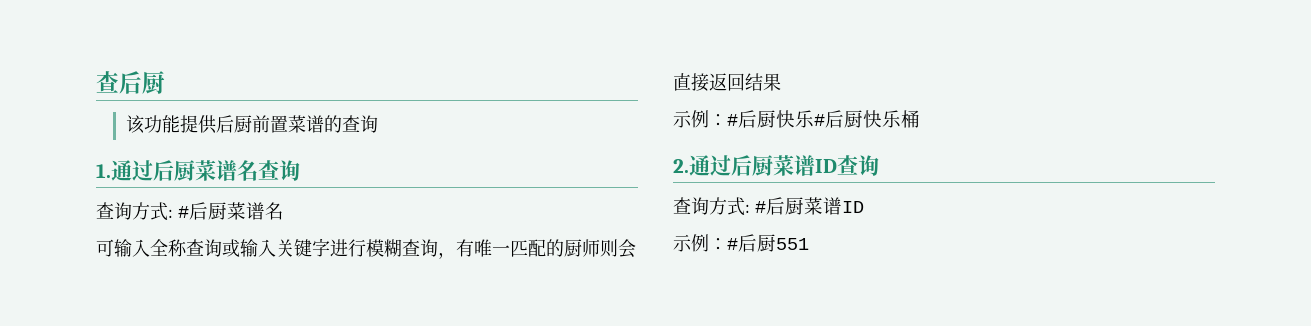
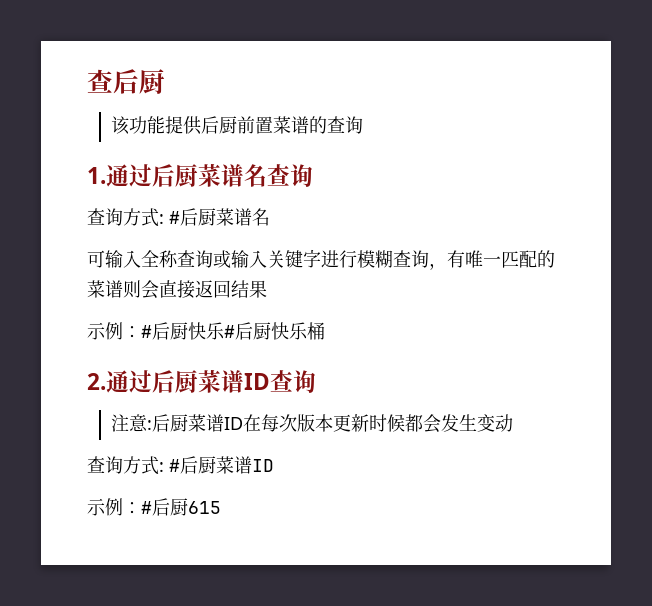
- 可输入全称查询或输入关键字进行模糊查询，有唯一匹配的厨师则会直接返回结果
+ 可输入全称查询或输入关键字进行模糊查询，有唯一匹配的菜谱则会直接返回结果
+ 注意:后厨菜谱ID在每次版本更新时候都会发生变动
- 示例：#后厨551
+ 示例：#后厨615

